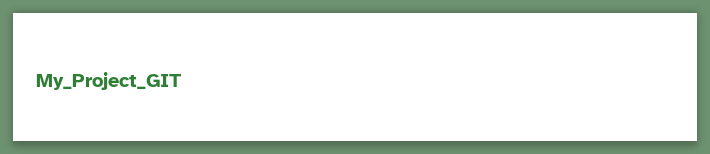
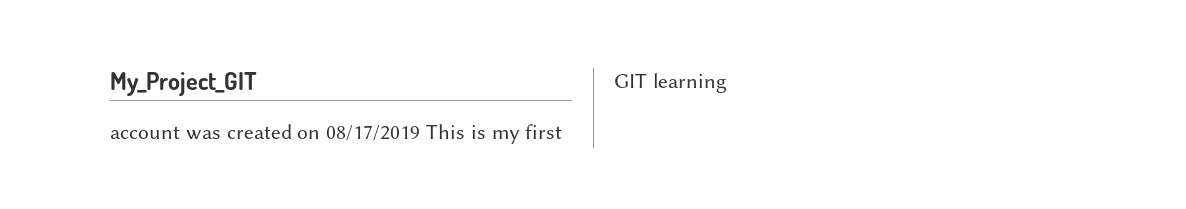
+ account was created on 08/17/2019 This is my first GIT learning

